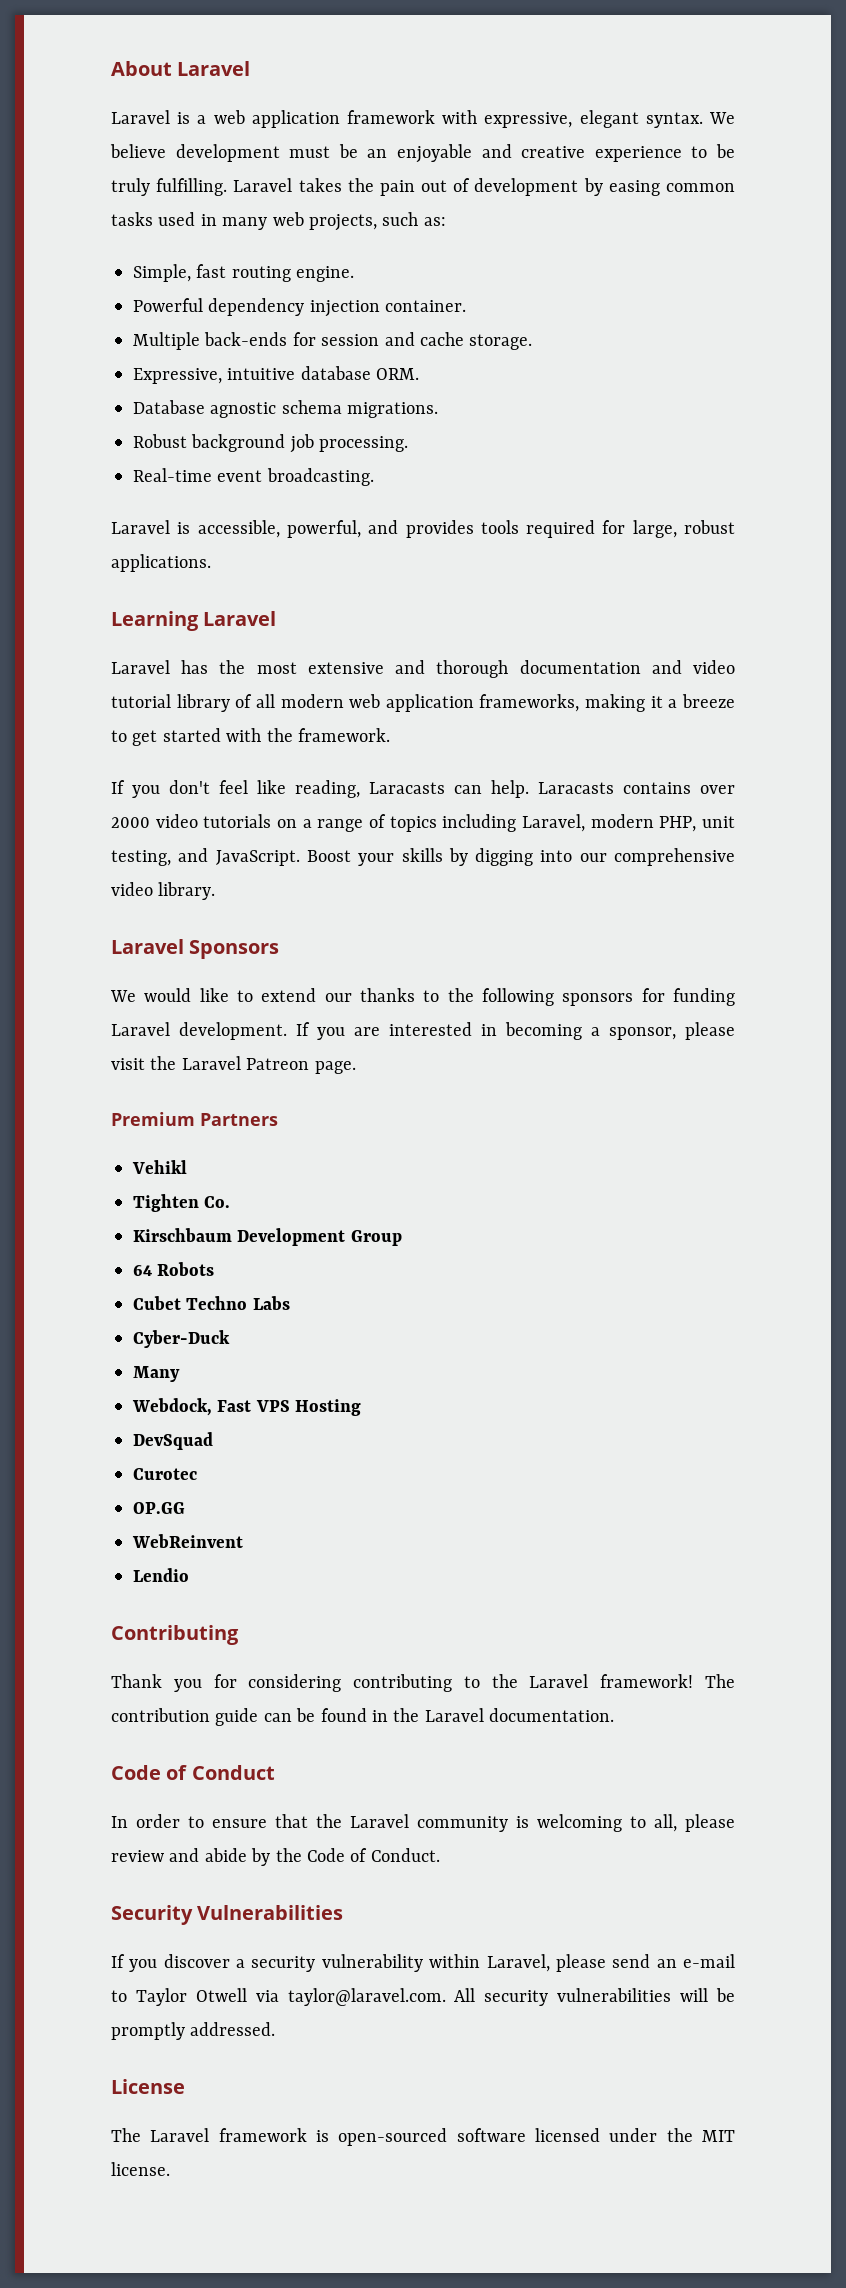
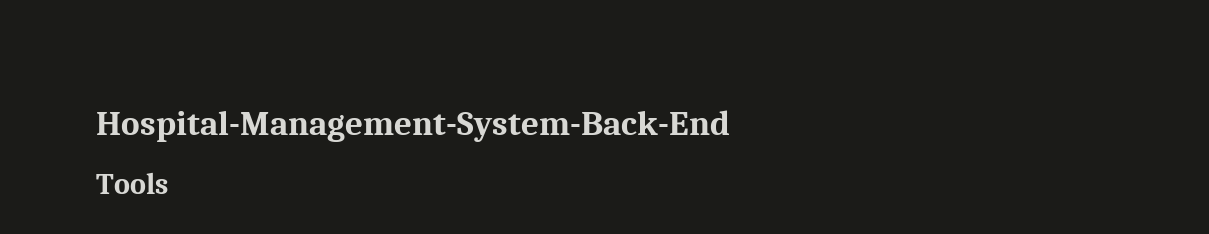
- About Laravel
- Laravel is a web application framework with expressive, elegant syntax. We believe development must be an enjoyable and creative experience to be truly fulfilling. Laravel takes the pain out of development by easing common tasks used in many web projects, such as:
- Simple, fast routing engine.
- Powerful dependency injection container.
- Multiple back-ends for session and cache storage.
- Expressive, intuitive database ORM.
- Database agnostic schema migrations.
- Robust background job processing.
- Real-time event broadcasting.
- Laravel is accessible, powerful, and provides tools required for large, robust applications.
- Learning Laravel
- Laravel has the most extensive and thorough documentation and video tutorial library of all modern web application frameworks, making it a breeze to get started with the framework.
- If you don't feel like reading, Laracasts can help. Laracasts contains over 2000 video tutorials on a range of topics including Laravel, modern PHP, unit testing, and JavaScript. Boost your skills by digging into our comprehensive video library.
- Laravel Sponsors
- We would like to extend our thanks to the following sponsors for funding Laravel development. If you are interested in becoming a sponsor, please visit the Laravel Patreon page.
- Premium Partners
- Vehikl
- Tighten Co.
- Kirschbaum Development Group
- 64 Robots
- Cubet Techno Labs
- Cyber-Duck
- Many
- Webdock, Fast VPS Hosting
- DevSquad
- Curotec
- OP.GG
- WebReinvent
- Lendio
- Contributing
- Thank you for considering contributing to the Laravel framework! The contribution guide can be found in the Laravel documentation.
- Code of Conduct
- In order to ensure that the Laravel community is welcoming to all, please review and abide by the Code of Conduct.
- Security Vulnerabilities
- If you discover a security vulnerability within Laravel, please send an e-mail to Taylor Otwell via taylor@laravel.com. All security vulnerabilities will be promptly addressed.
- License
- The Laravel framework is open-sourced software licensed under the MIT license.
+ Hospital-Management-System-Back-End
+ Tools

